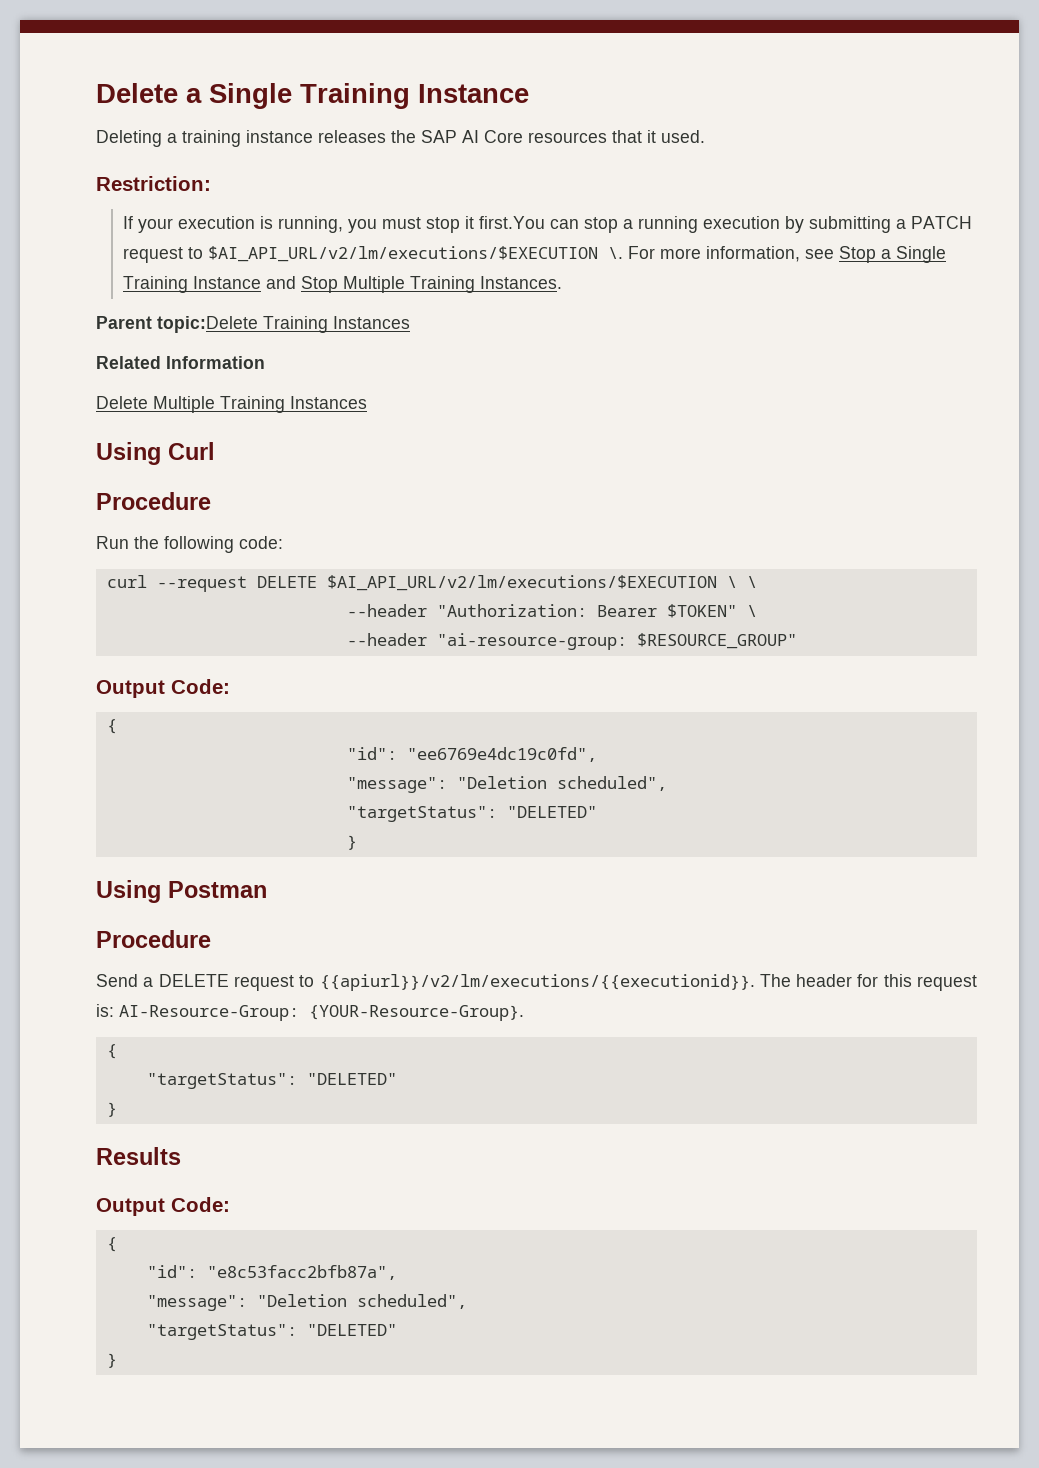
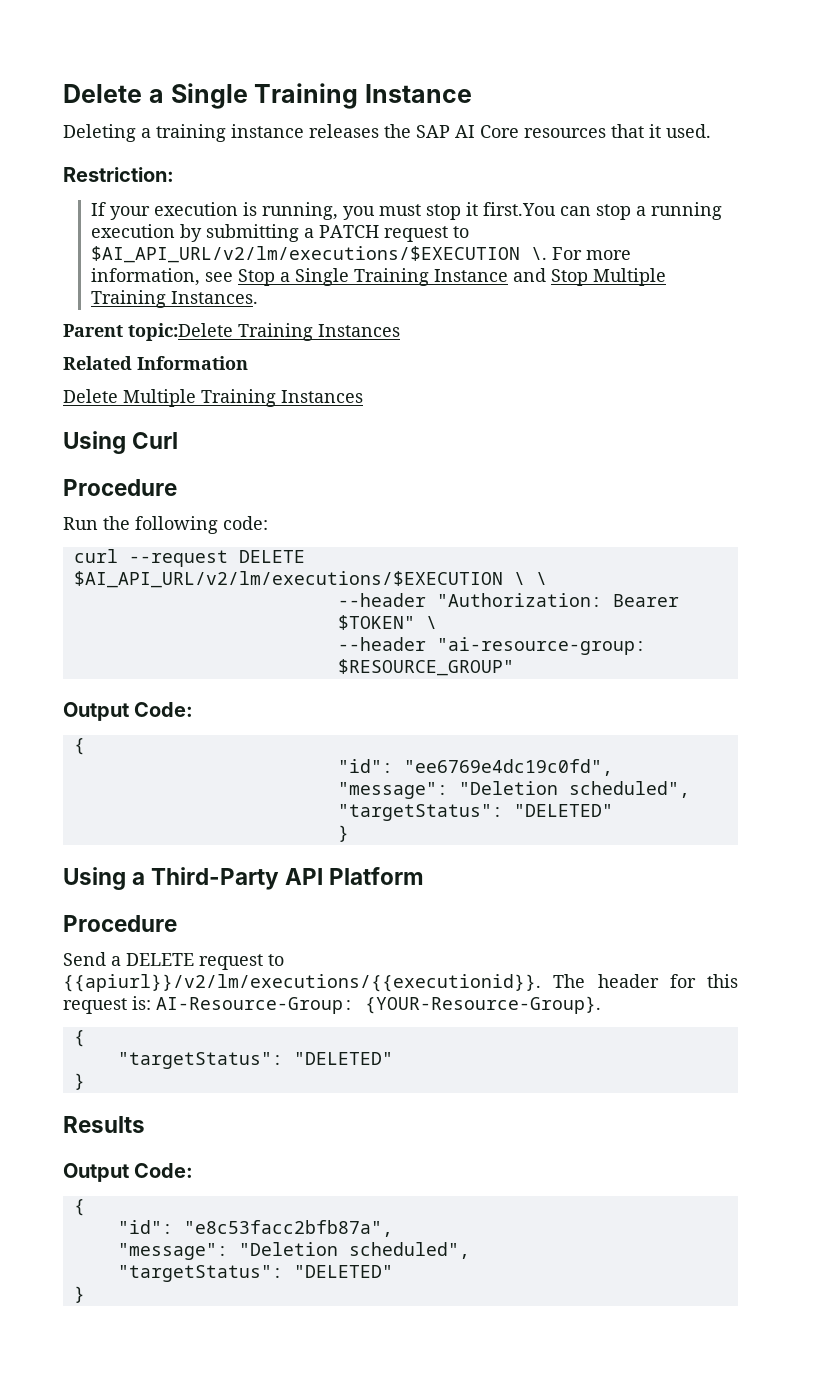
- Using Postman
+ Using a Third-Party API Platform

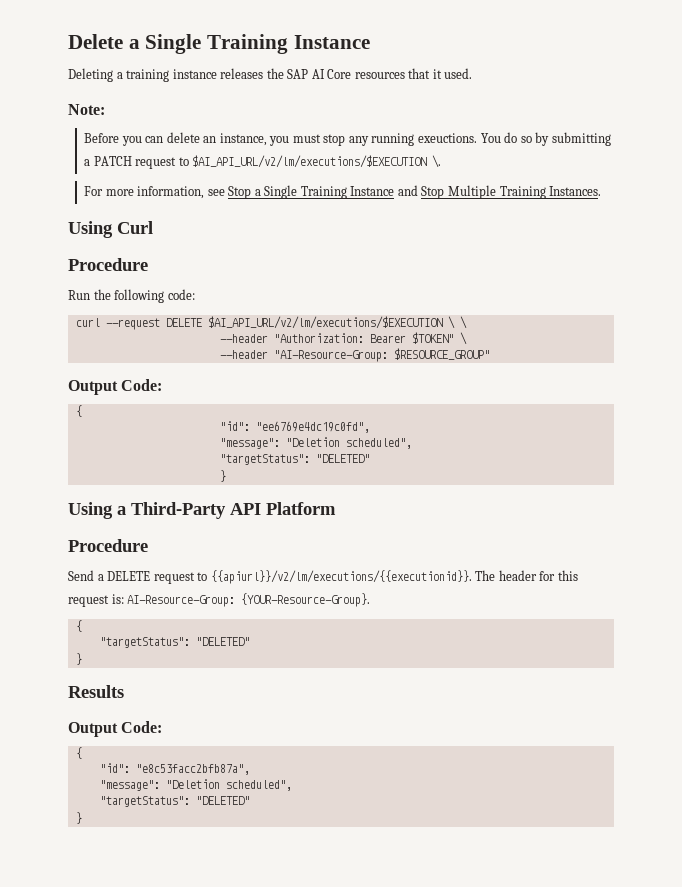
- Restriction:
- If your execution is running, you must stop it first.You can stop a running execution by submitting a PATCH request to $AI_API_URL/v2/lm/executions/$EXECUTION \. For more information, see Stop a Single Training Instance and Stop Multiple Training Instances.
+ Note:
+ Before you can delete an instance, you must stop any running exeuctions. You do so by submitting a PATCH request to $AI_API_URL/v2/lm/executions/$EXECUTION \.
+ For more information, see Stop a Single Training Instance and Stop Multiple Training Instances.
- Parent topic:Delete Training Instances
- Related Information
- Delete Multiple Training Instances
- --header "ai-resource-group: $RESOURCE_GROUP"
+ --header "AI-Resource-Group: $RESOURCE_GROUP"

